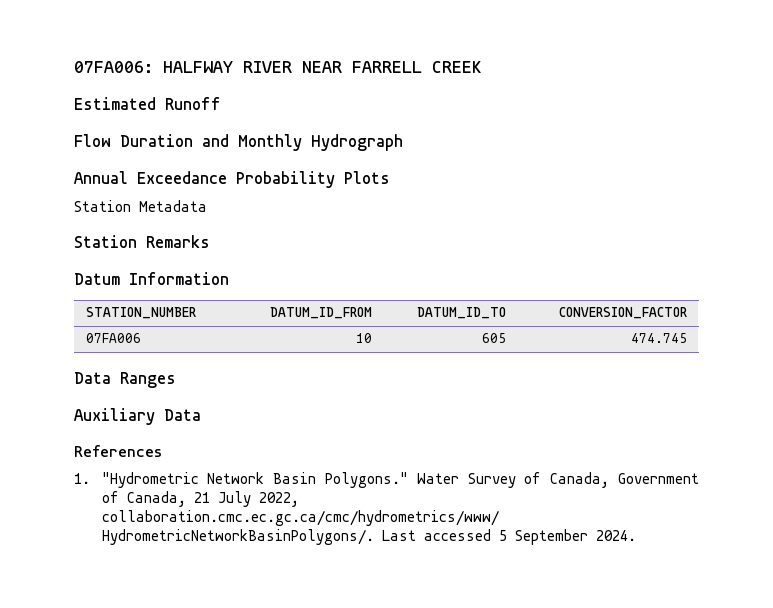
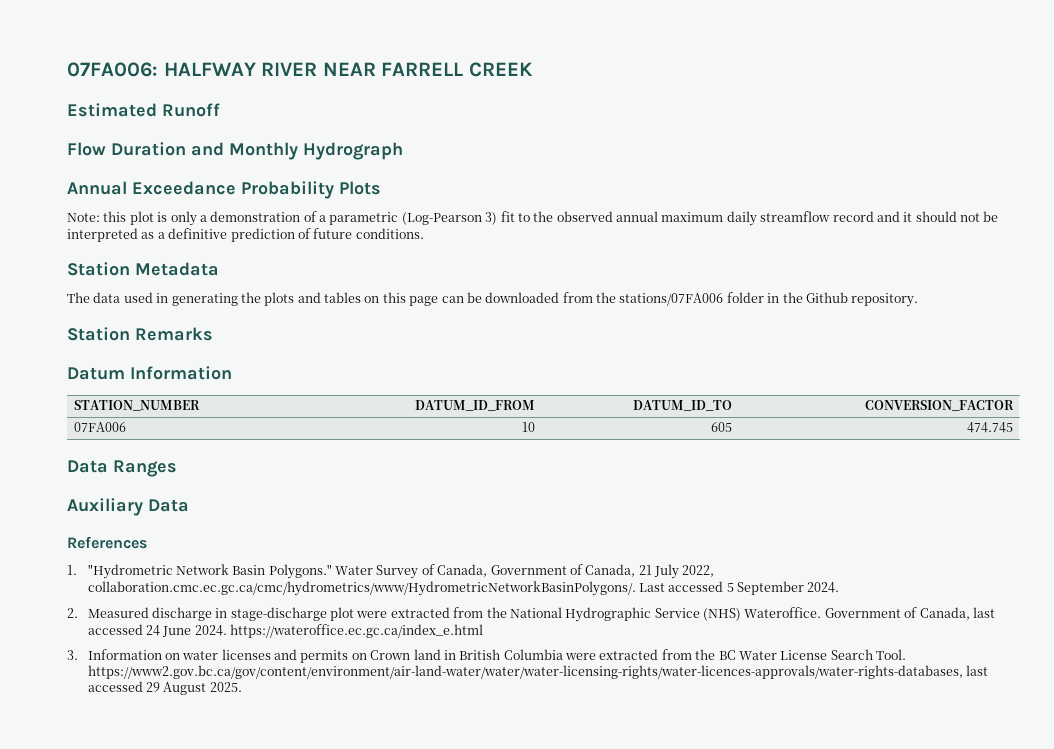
+ Note: this plot is only a demonstration of a parametric (Log-Pearson 3) fit to the observed annual maximum daily streamflow record and it should not be interpreted as a definitive prediction of future conditions.
  Station Metadata
+ The data used in generating the plots and tables on this page can be downloaded from the stations/07FA006 folder in the Github repository.
+ 2. Measured discharge in stage-discharge plot were extracted from the National Hydrographic Service (NHS) Wateroffice. Government of Canada, last accessed 24 June 2024. https://wateroffice.ec.gc.ca/index_e.html
+ 3. Information on water licenses and permits on Crown land in British Columbia were extracted from the BC Water License Search Tool. https://www2.gov.bc.ca/gov/content/environment/air-land-water/water/water-licensing-rights/water-licences-approvals/water-rights-databases, last accessed 29 August 2025.

